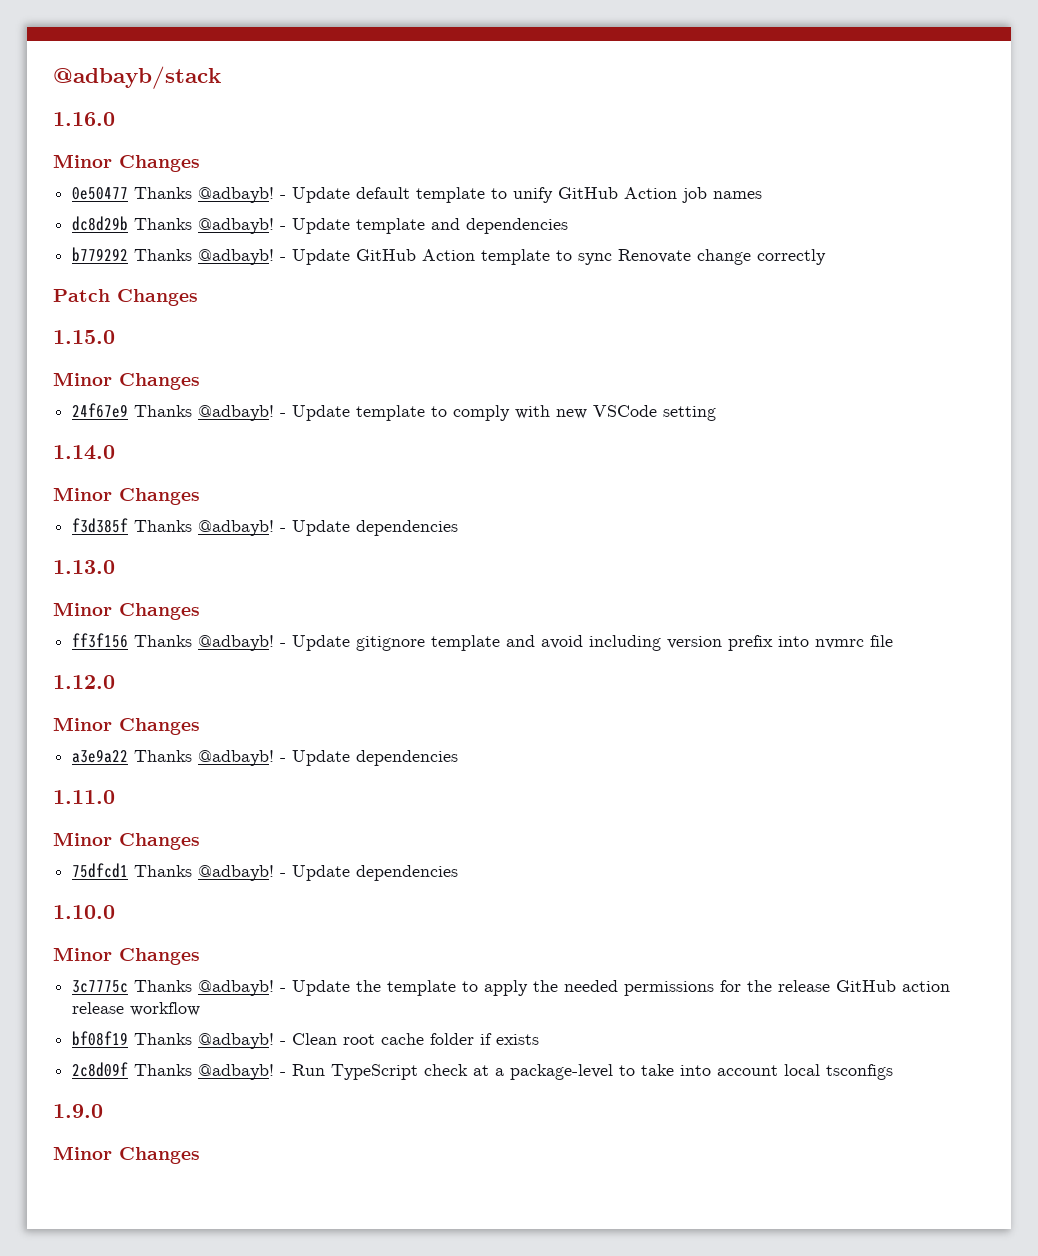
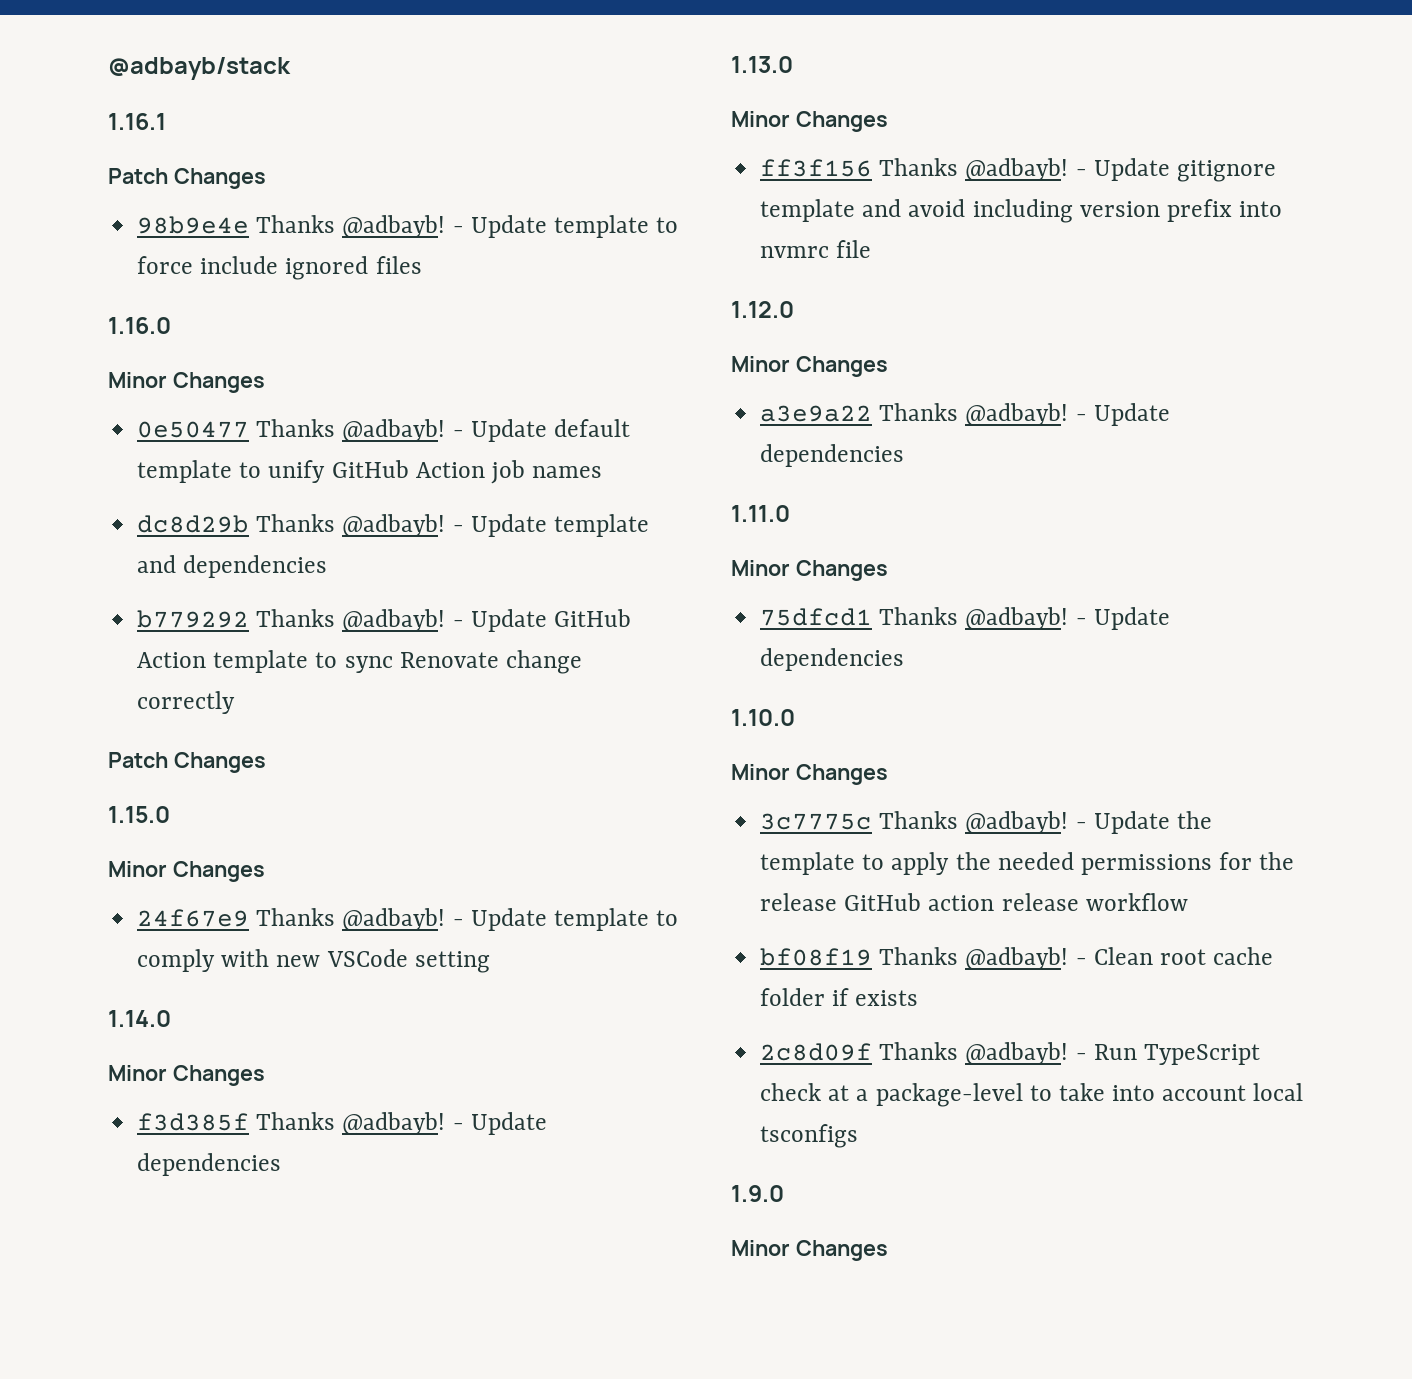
+ 1.16.1
+ Patch Changes
+ 98b9e4e Thanks @adbayb! - Update template to force include ignored files

